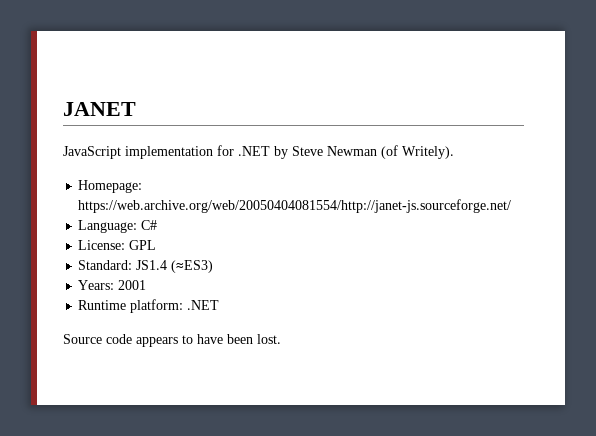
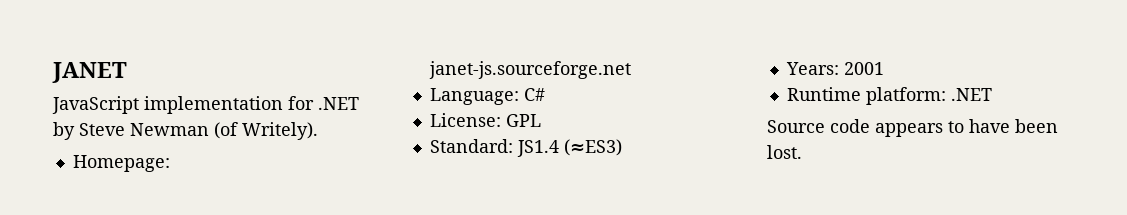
- Homepage: https://web.archive.org/web/20050404081554/http://janet-js.sourceforge.net/
+ Homepage: janet-js.sourceforge.net

